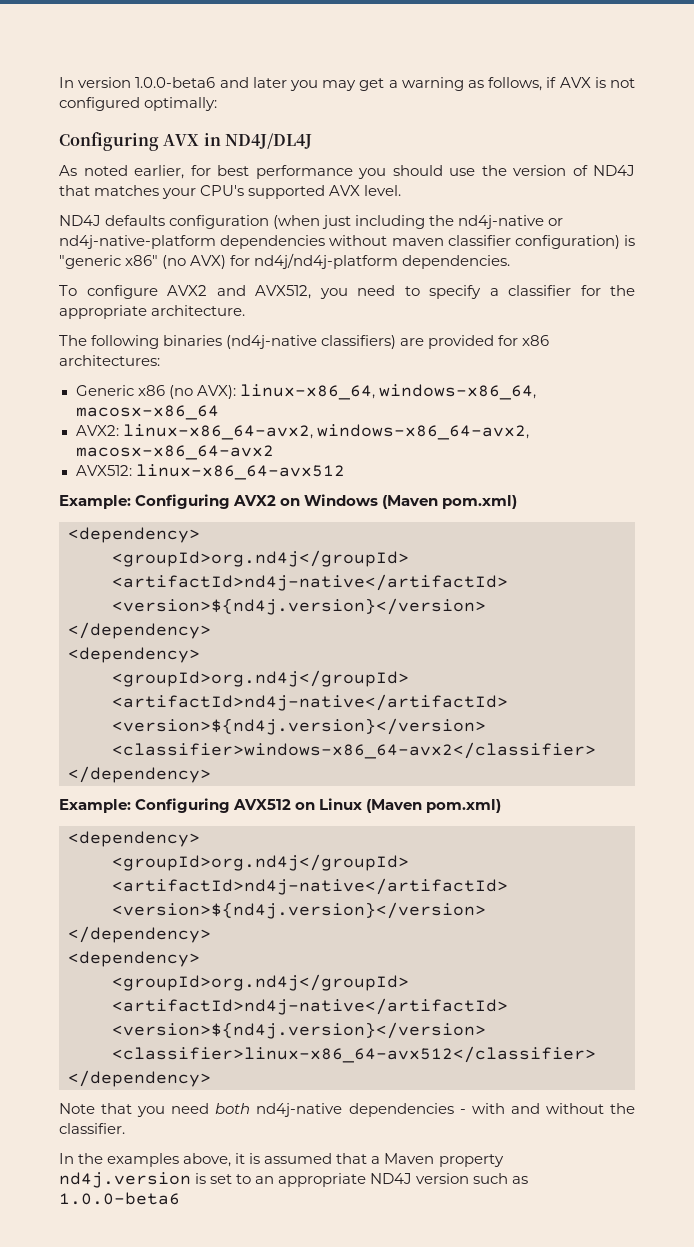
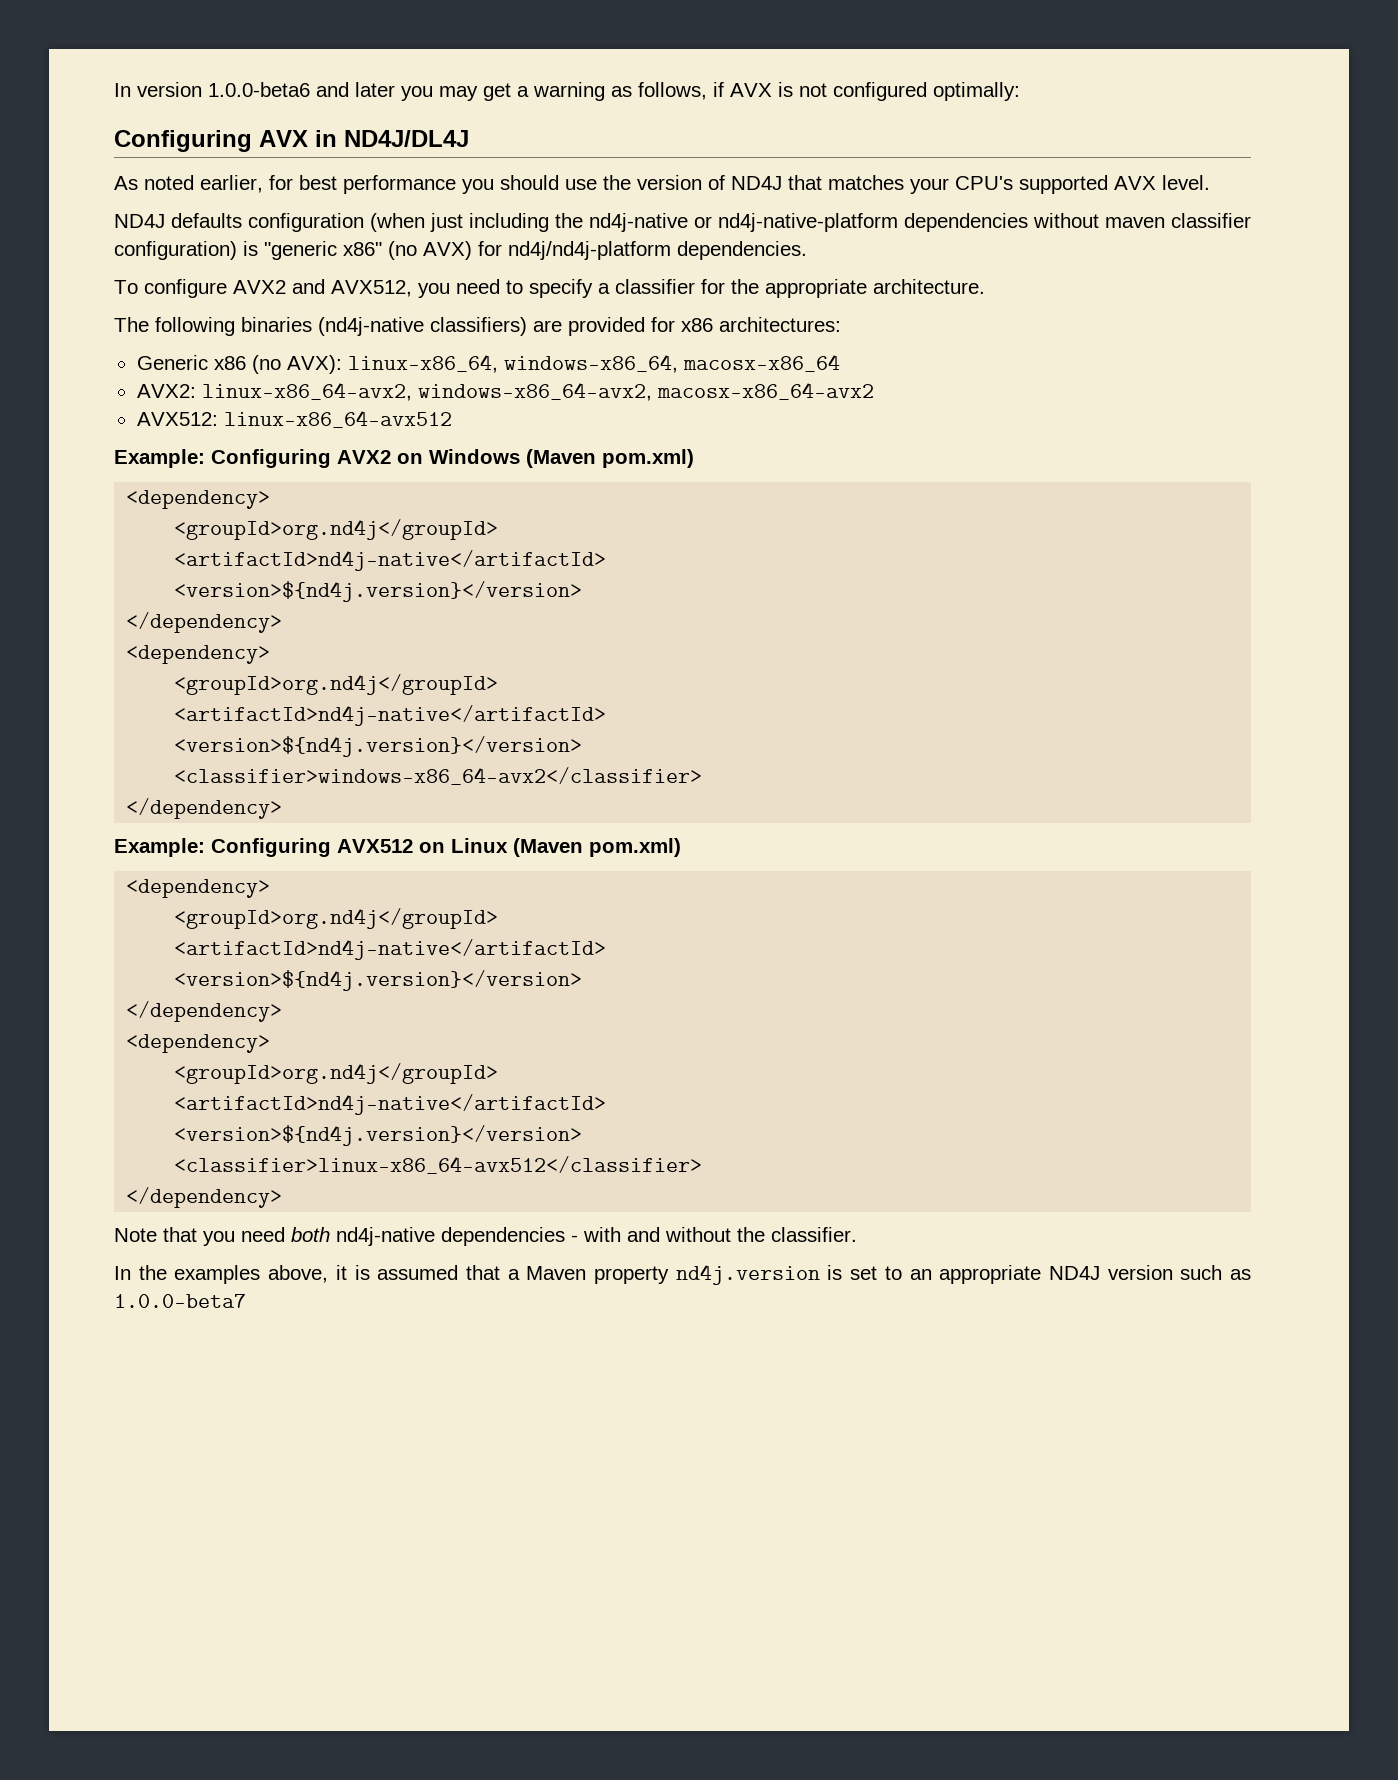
- In the examples above, it is assumed that a Maven property nd4j.version is set to an appropriate ND4J version such as 1.0.0-beta6
+ In the examples above, it is assumed that a Maven property nd4j.version is set to an appropriate ND4J version such as 1.0.0-beta7

